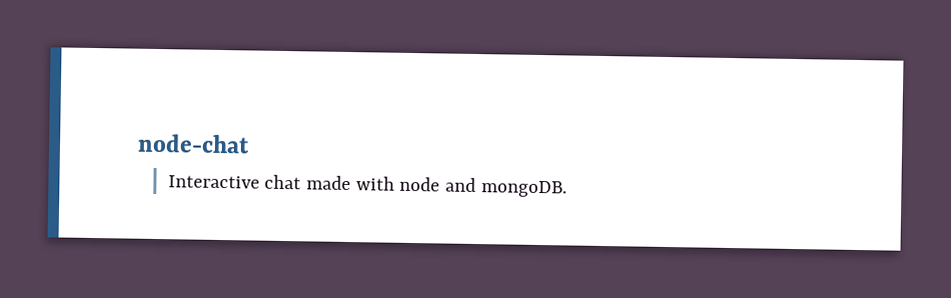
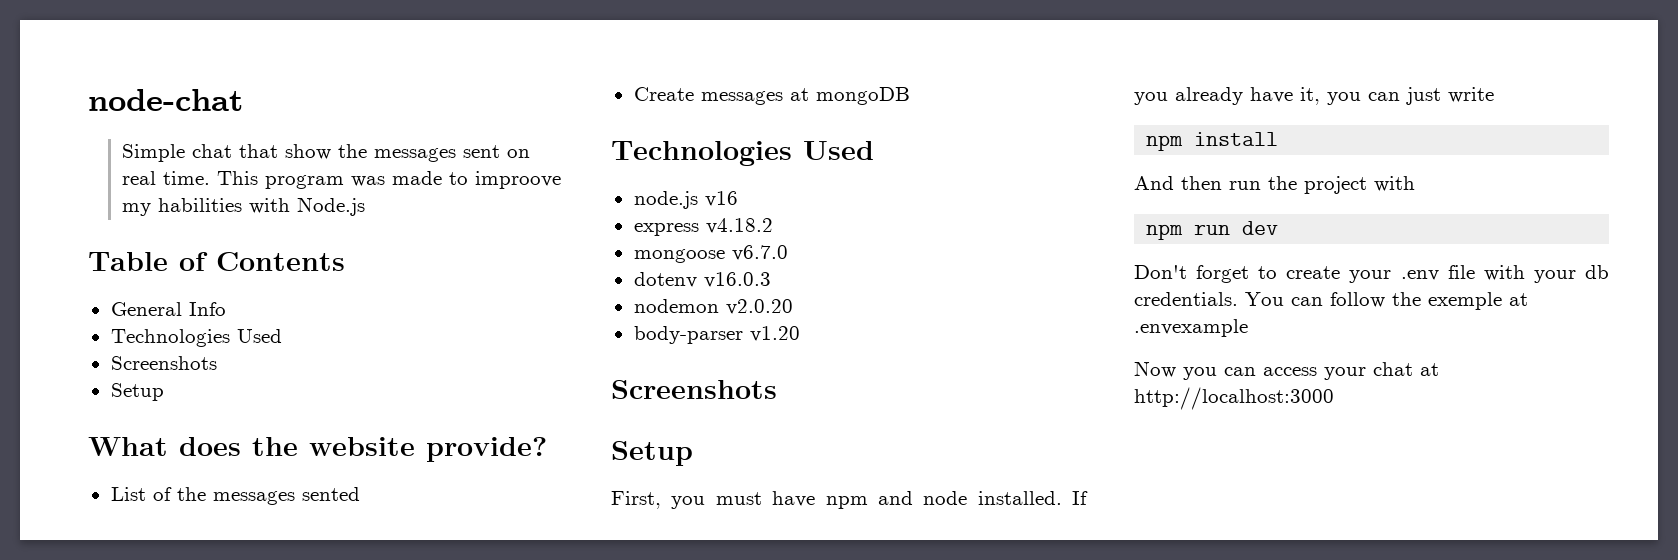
- Interactive chat made with node and mongoDB.
+ Simple chat that show the messages sent on real time. This program was made to improove my habilities with Node.js
+ Table of Contents
+ General Info
+ Technologies Used
+ Screenshots
+ Setup
+ What does the website provide?
+ List of the messages sented
+ Create messages at mongoDB
+ Technologies Used
+ node.js v16
+ express v4.18.2
+ mongoose v6.7.0
+ dotenv v16.0.3
+ nodemon v2.0.20
+ body-parser v1.20
+ Screenshots
+ Setup
+ First, you must have npm and node installed. If you already have it, you can just write
+ npm install
+ And then run the project with
+ npm run dev
+ Don't forget to create your .env file with your db credentials. You can follow the exemple at .envexample
+ Now you can access your chat at http://localhost:3000

